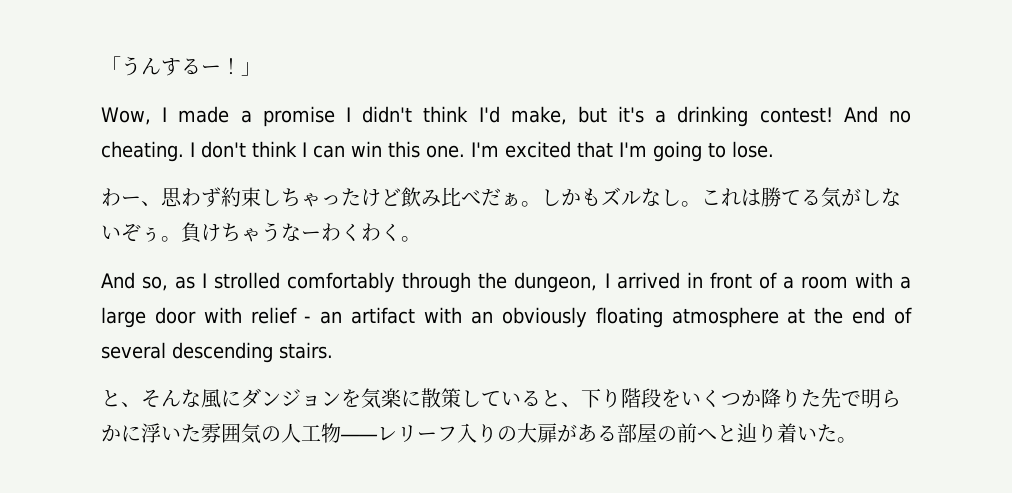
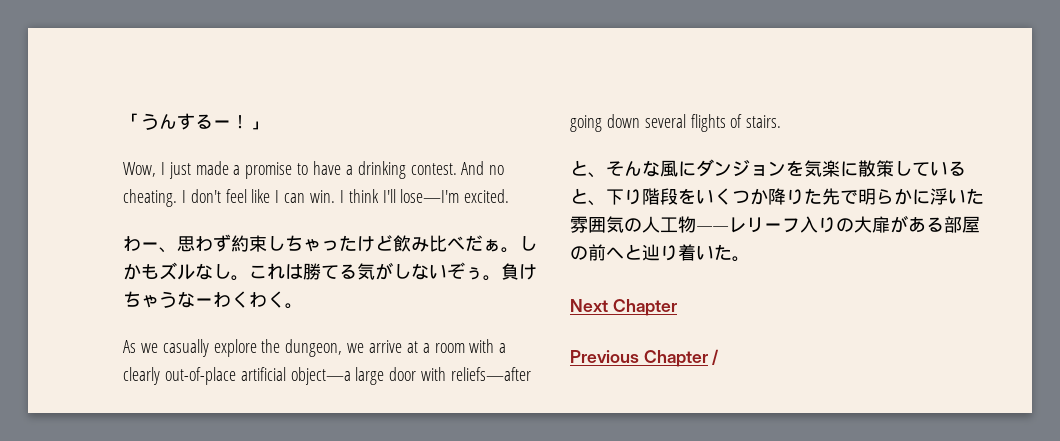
- Wow, I made a promise I didn't think I'd make, but it's a drinking contest!
+ Wow, I just made a promise to have a drinking contest.
- I don't think I can win this one. I'm excited that I'm going to lose.
+ I don't feel like I can win. I think I'll lose—I'm excited.
- And so, as I strolled comfortably through the dungeon, I arrived in front of a room with a large door with relief - an artifact with an obviously floating atmosphere at the end of several descending stairs.
+ As we casually explore the dungeon, we arrive at a room with a clearly out-of-place artificial object—a large door with reliefs—after going down several flights of stairs.
+ Next Chapter
+ Previous Chapter /

